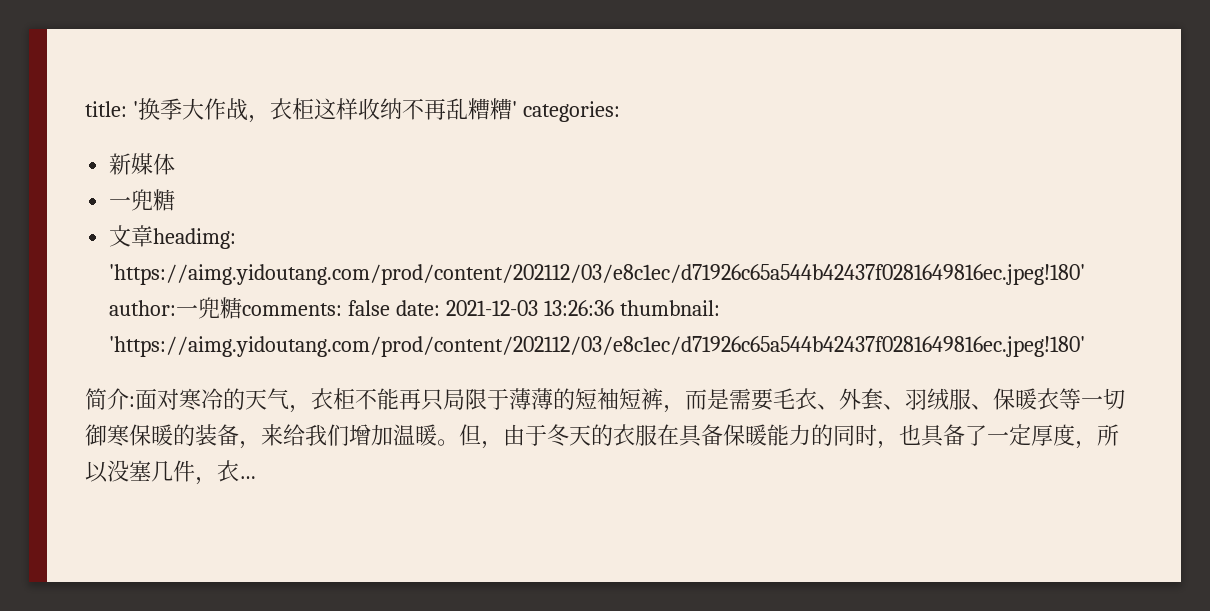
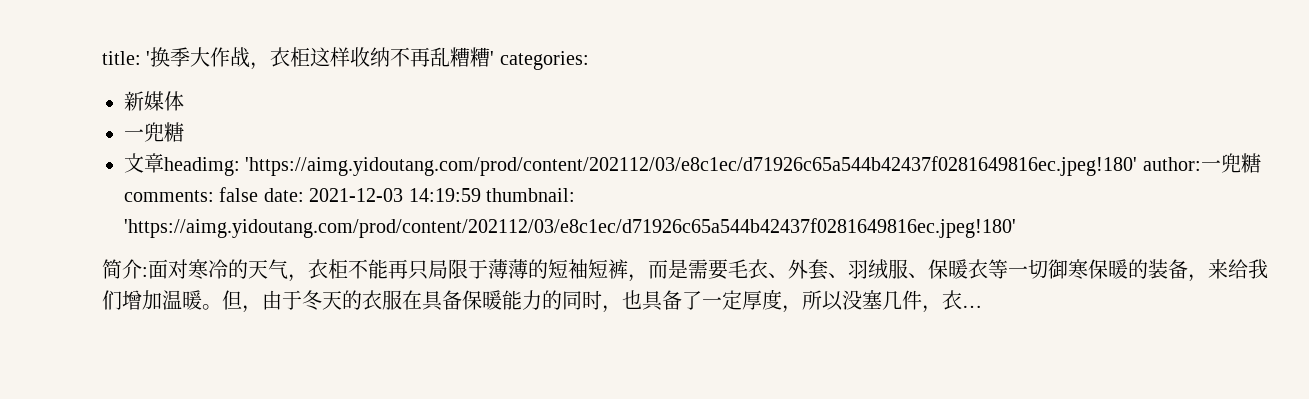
- 文章headimg: 'https://aimg.yidoutang.com/prod/content/202112/03/e8c1ec/d71926c65a544b42437f0281649816ec.jpeg!180' author:一兜糖comments: false date: 2021-12-03 13:26:36 thumbnail: 'https://aimg.yidoutang.com/prod/content/202112/03/e8c1ec/d71926c65a544b42437f0281649816ec.jpeg!180'
+ 文章headimg: 'https://aimg.yidoutang.com/prod/content/202112/03/e8c1ec/d71926c65a544b42437f0281649816ec.jpeg!180' author:一兜糖comments: false date: 2021-12-03 14:19:59 thumbnail: 'https://aimg.yidoutang.com/prod/content/202112/03/e8c1ec/d71926c65a544b42437f0281649816ec.jpeg!180'

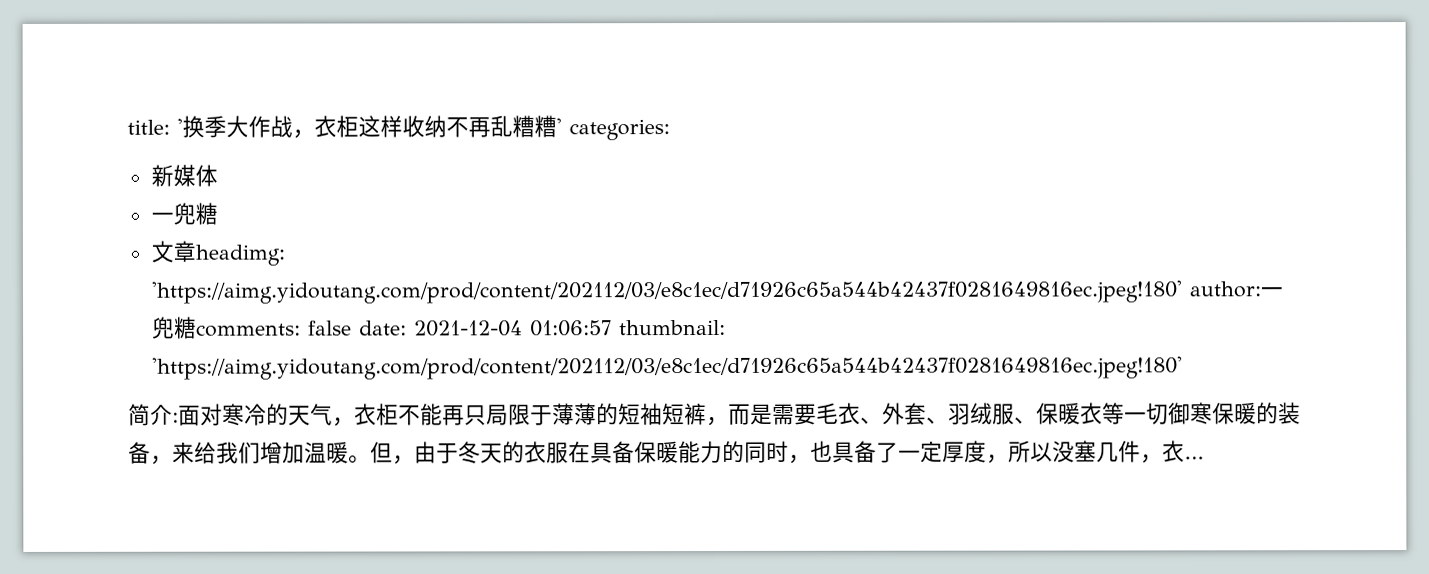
- 文章headimg: 'https://aimg.yidoutang.com/prod/content/202112/03/e8c1ec/d71926c65a544b42437f0281649816ec.jpeg!180' author:一兜糖comments: false date: 2021-12-03 14:19:59 thumbnail: 'https://aimg.yidoutang.com/prod/content/202112/03/e8c1ec/d71926c65a544b42437f0281649816ec.jpeg!180'
+ 文章headimg: 'https://aimg.yidoutang.com/prod/content/202112/03/e8c1ec/d71926c65a544b42437f0281649816ec.jpeg!180' author:一兜糖comments: false date: 2021-12-04 01:06:57 thumbnail: 'https://aimg.yidoutang.com/prod/content/202112/03/e8c1ec/d71926c65a544b42437f0281649816ec.jpeg!180'

